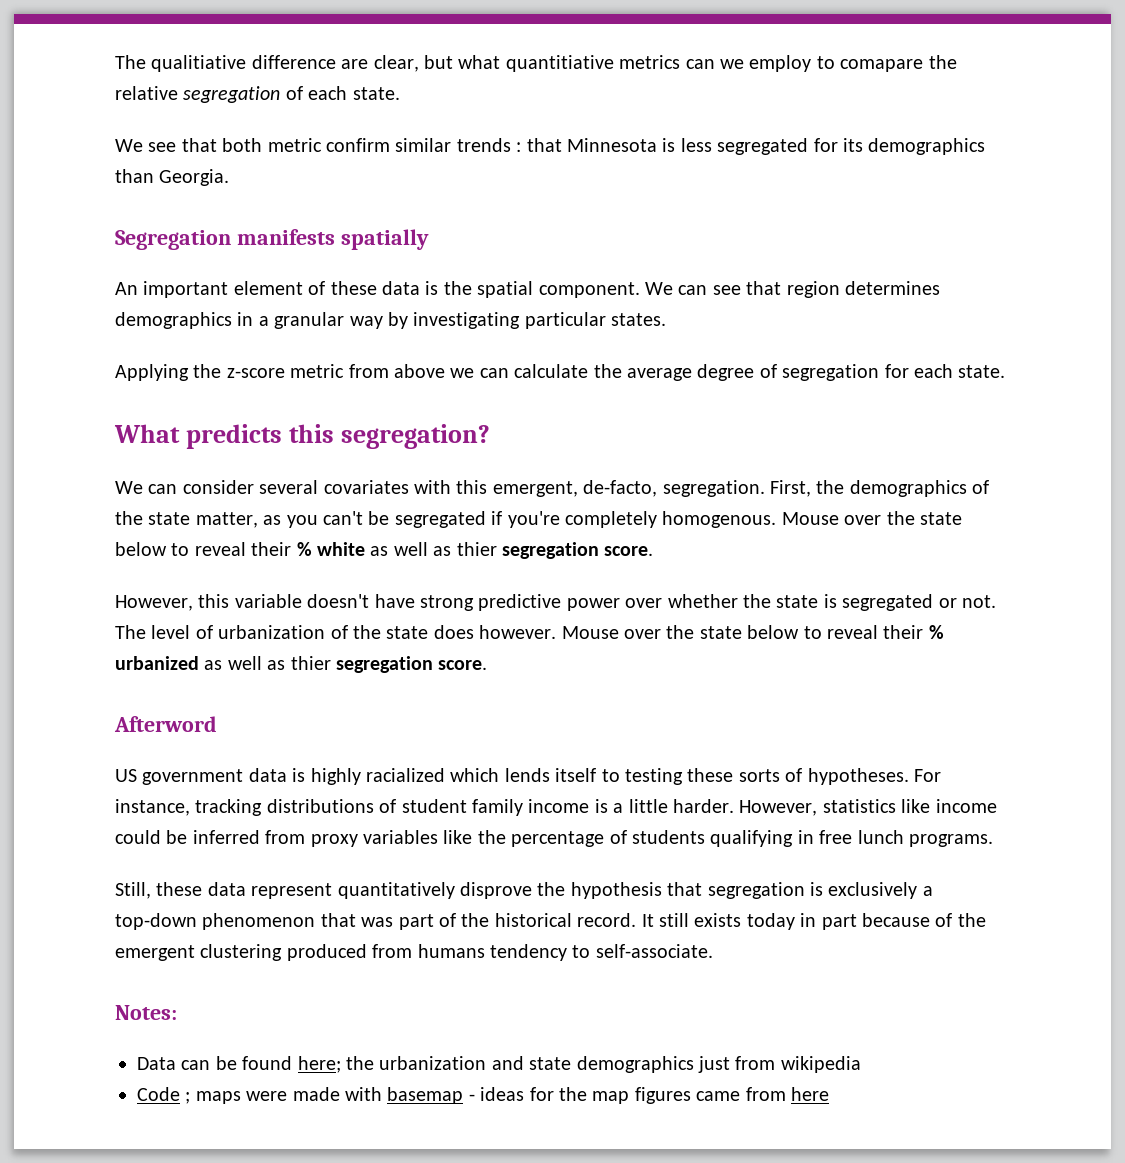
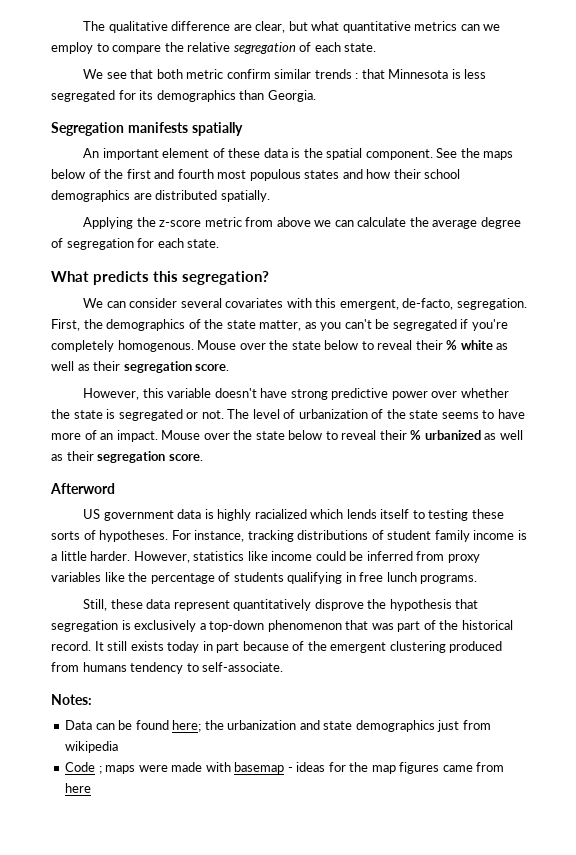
- The qualitiative difference are clear, but what quantitiative metrics can we employ to comapare the relative segregation of each state.
+ The qualitative difference are clear, but what quantitative metrics can we employ to compare the relative segregation of each state.
- We can see that region determines demographics in a granular way by investigating particular states.
+ See the maps below of the first and fourth most populous states and how their school demographics are distributed spatially.
- Mouse over the state below to reveal their % white as well as thier segregation score.
+ Mouse over the state below to reveal their % white as well as their segregation score.
- The level of urbanization of the state does however.
+ The level of urbanization of the state seems to have more of an impact.
- Mouse over the state below to reveal their % urbanized as well as thier segregation score.
+ Mouse over the state below to reveal their % urbanized as well as their segregation score.

